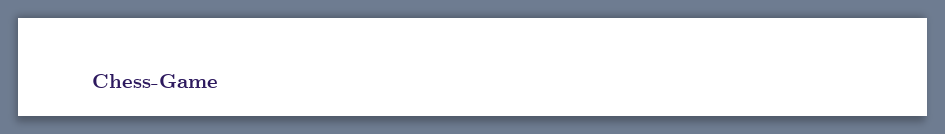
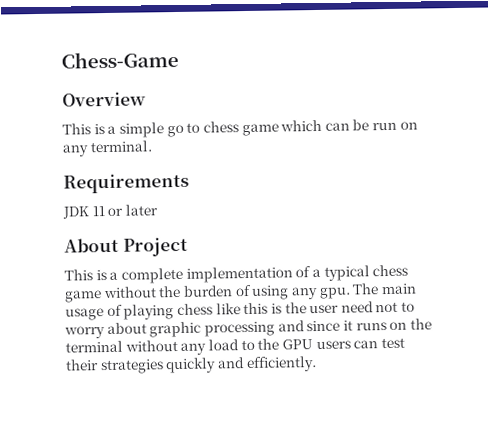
+ Overview
+ This is a simple go to chess game which can be run on any terminal.
+ Requirements
+ JDK 11 or later
+ About Project
+ This is a complete implementation of a typical chess game without the burden of using any gpu. The main usage of playing chess like this is the user need not to worry about graphic processing and since it runs on the terminal without any load to the GPU users can test their strategies quickly and efficiently.

